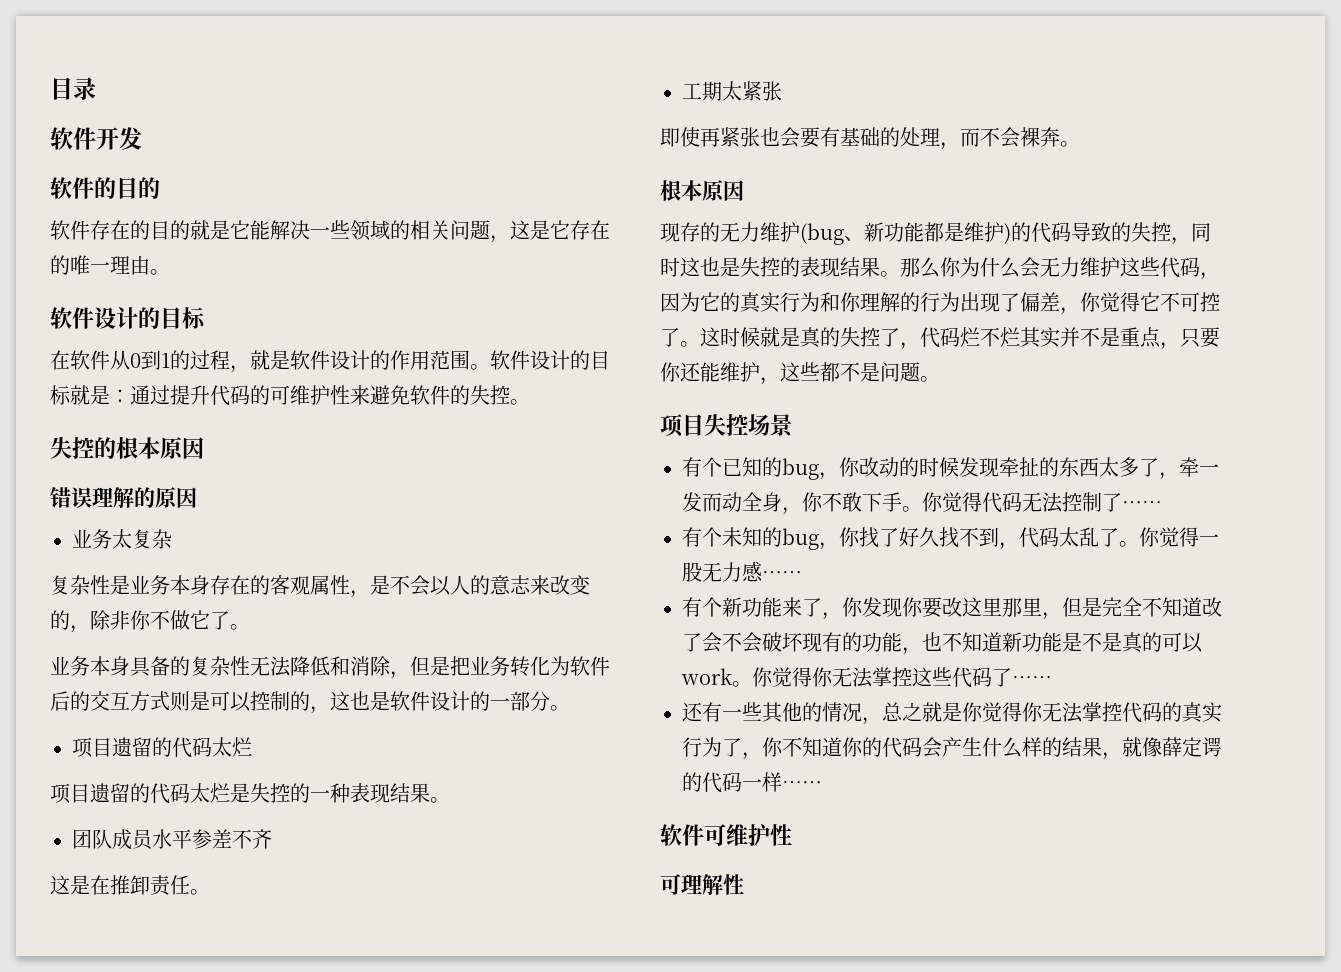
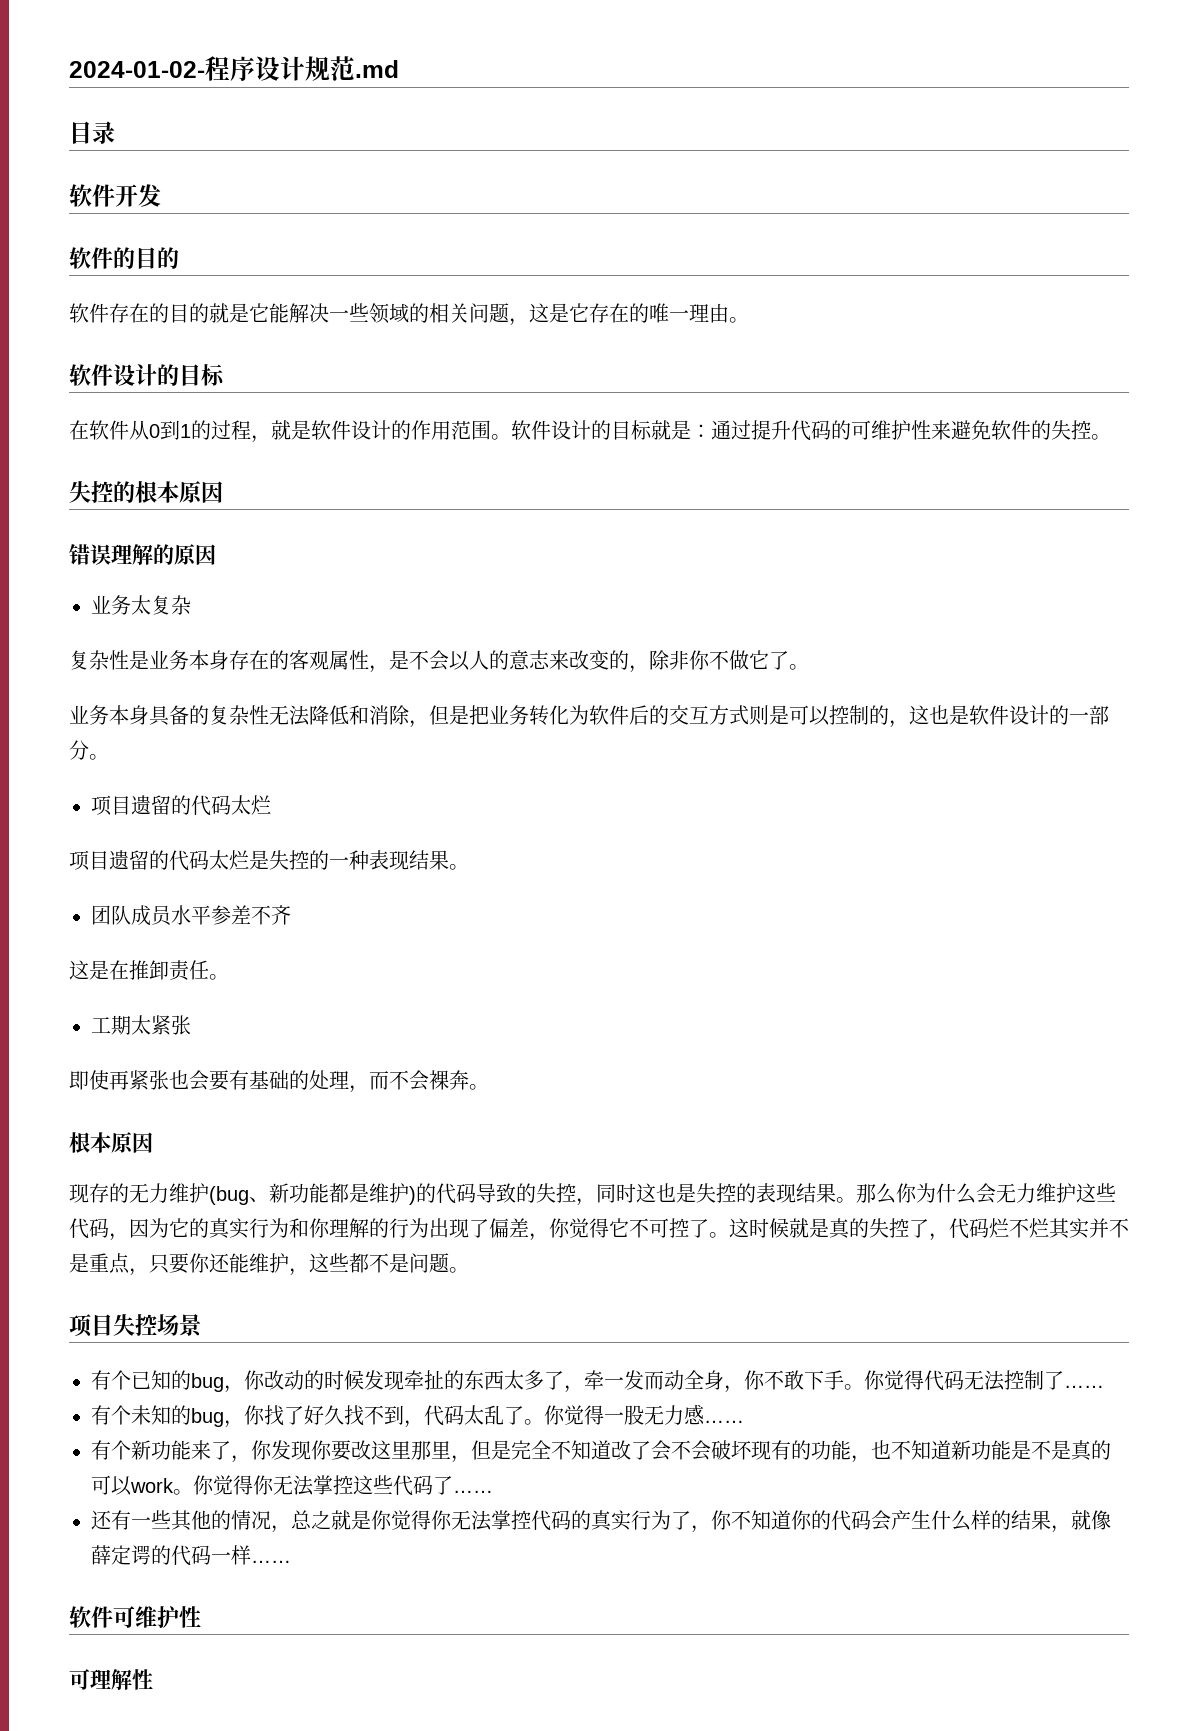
+ 2024-01-02-程序设计规范.md

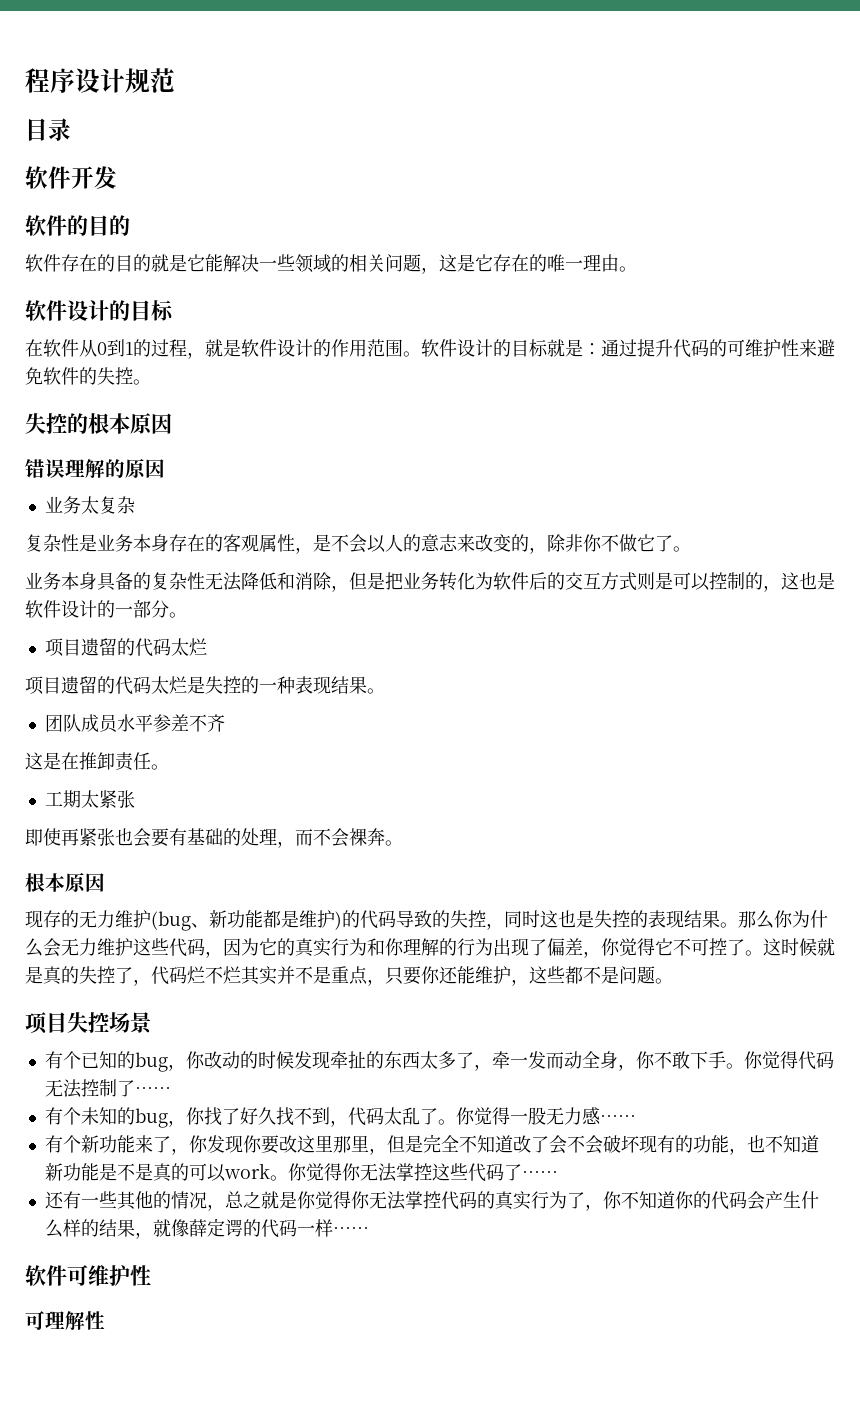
- 2024-01-02-程序设计规范.md
+ 程序设计规范

